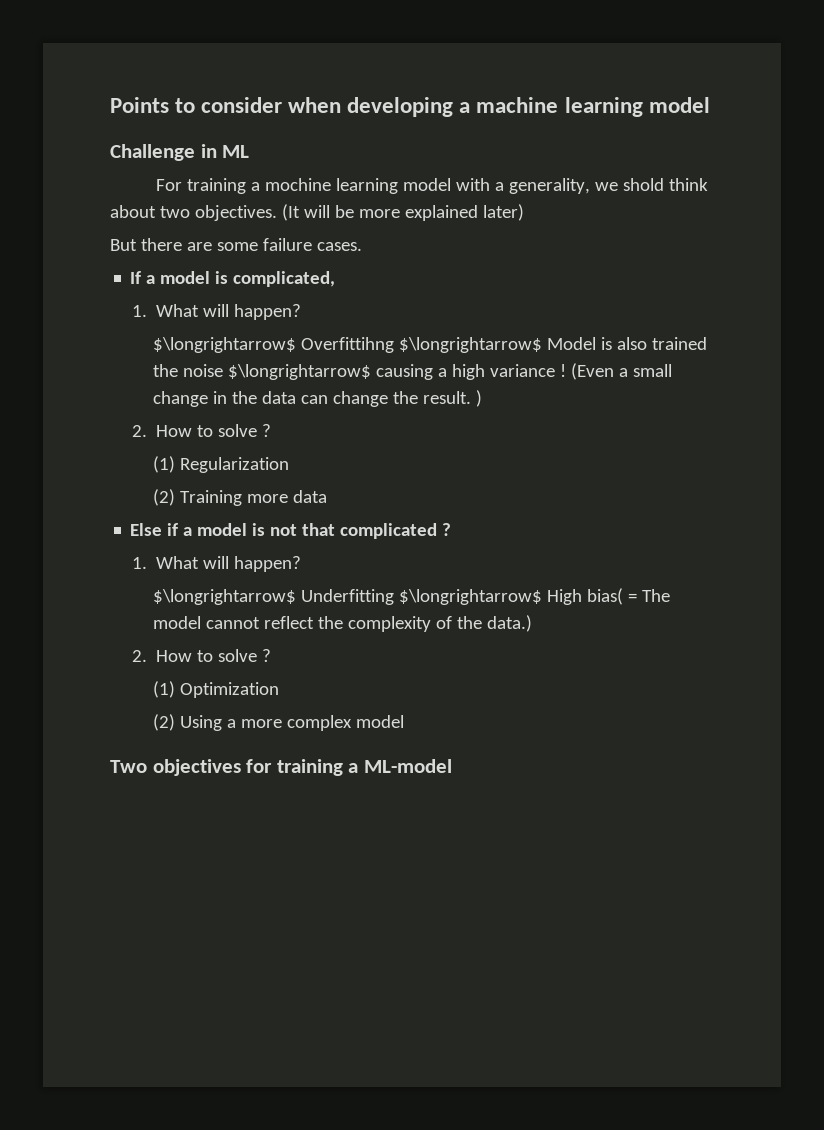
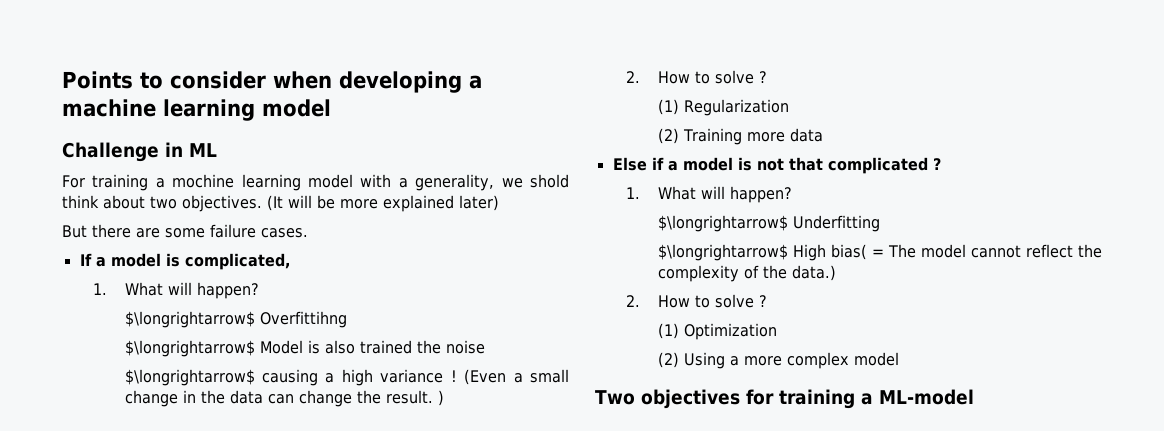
- $\longrightarrow$ Overfittihng $\longrightarrow$ Model is also trained the noise $\longrightarrow$ causing a high variance !
+ $\longrightarrow$ Overfittihng
+ $\longrightarrow$ Model is also trained the noise
+ $\longrightarrow$ causing a high variance !
- $\longrightarrow$ Underfitting $\longrightarrow$ High bias( = The model cannot reflect the complexity of the data.)
+ $\longrightarrow$ Underfitting
+ $\longrightarrow$ High bias( = The model cannot reflect the complexity of the data.)

